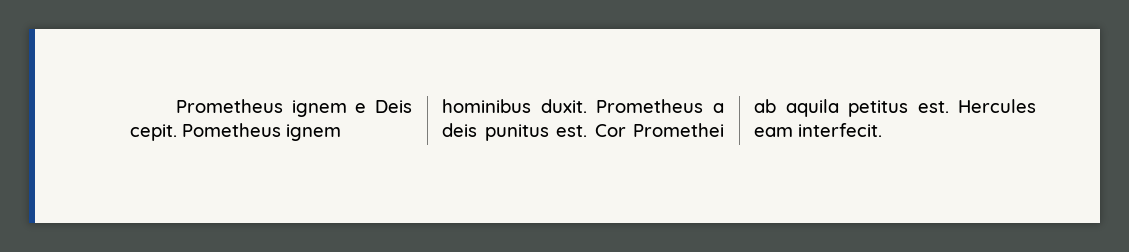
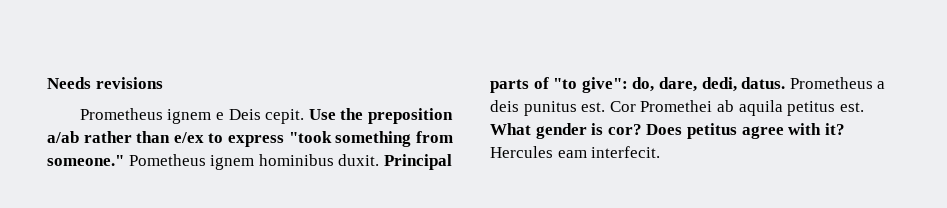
+ Needs revisions
- Pometheus ignem hominibus duxit.
+ Use the preposition a/ab rather than e/ex to express "took something from someone." Pometheus ignem hominibus duxit. Principal parts of "to give": do, dare, dedi, datus.
+ What gender is cor? Does petitus agree with it?

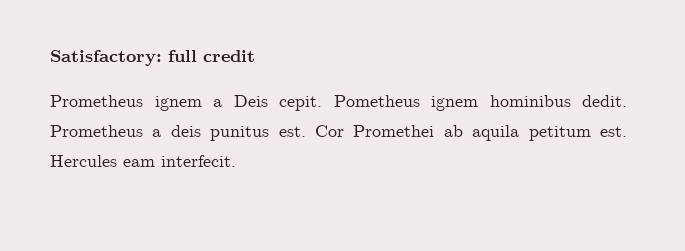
- Needs revisions
+ Satisfactory: full credit
- Prometheus ignem e Deis cepit.
+ Prometheus ignem a Deis cepit.
- Use the preposition a/ab rather than e/ex to express "took something from someone." Pometheus ignem hominibus duxit. Principal parts of "to give": do, dare, dedi, datus.
+ Pometheus ignem hominibus dedit.
- Cor Promethei ab aquila petitus est. What gender is cor? Does petitus agree with it?
+ Cor Promethei ab aquila petitum est.

